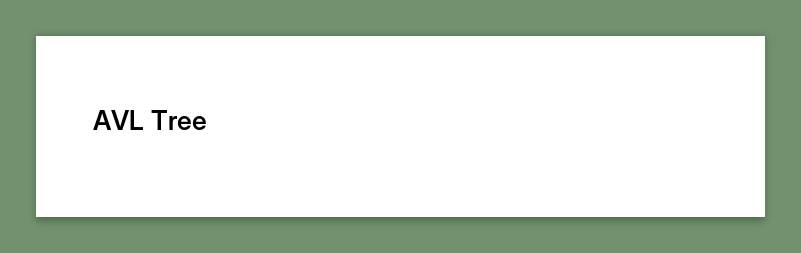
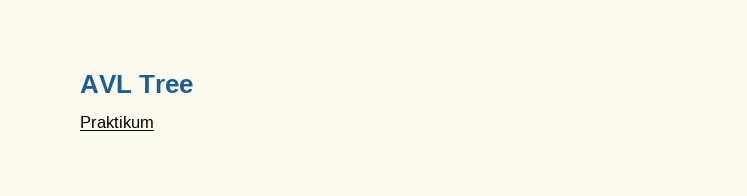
+ Praktikum

